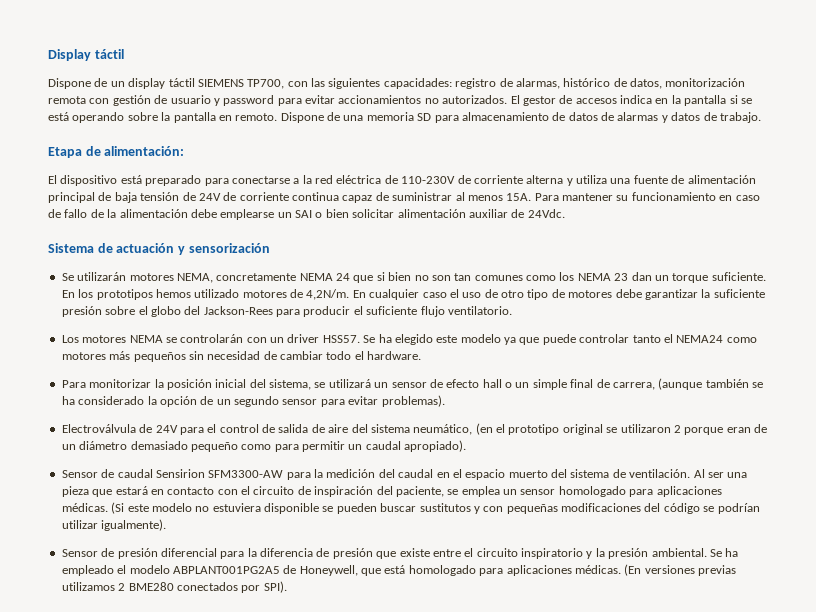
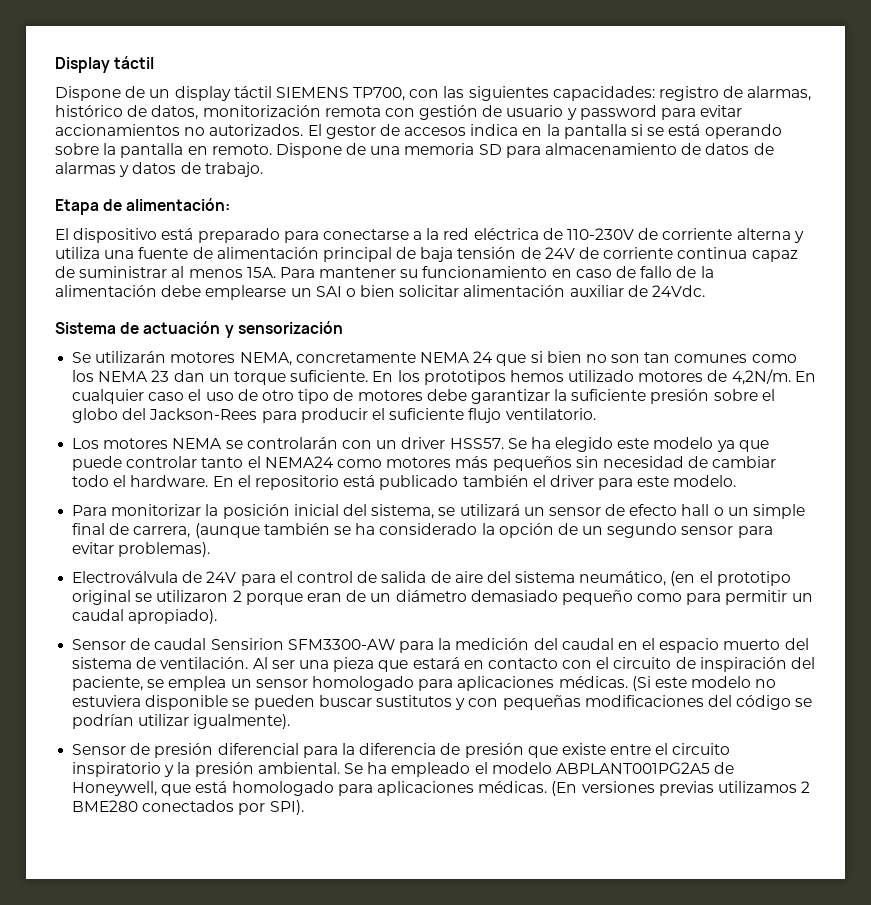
+ En el repositorio está publicado también el driver para este modelo.

